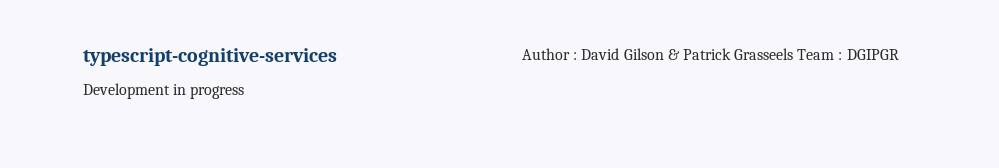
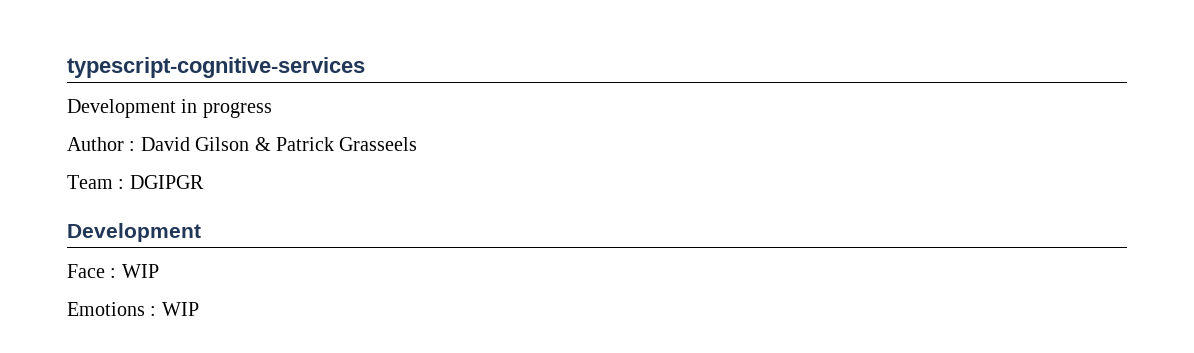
- Author : David Gilson & Patrick Grasseels Team : DGIPGR
+ Author : David Gilson & Patrick Grasseels
+ Team : DGIPGR
+ Development
+ Face : WIP
+ Emotions : WIP

